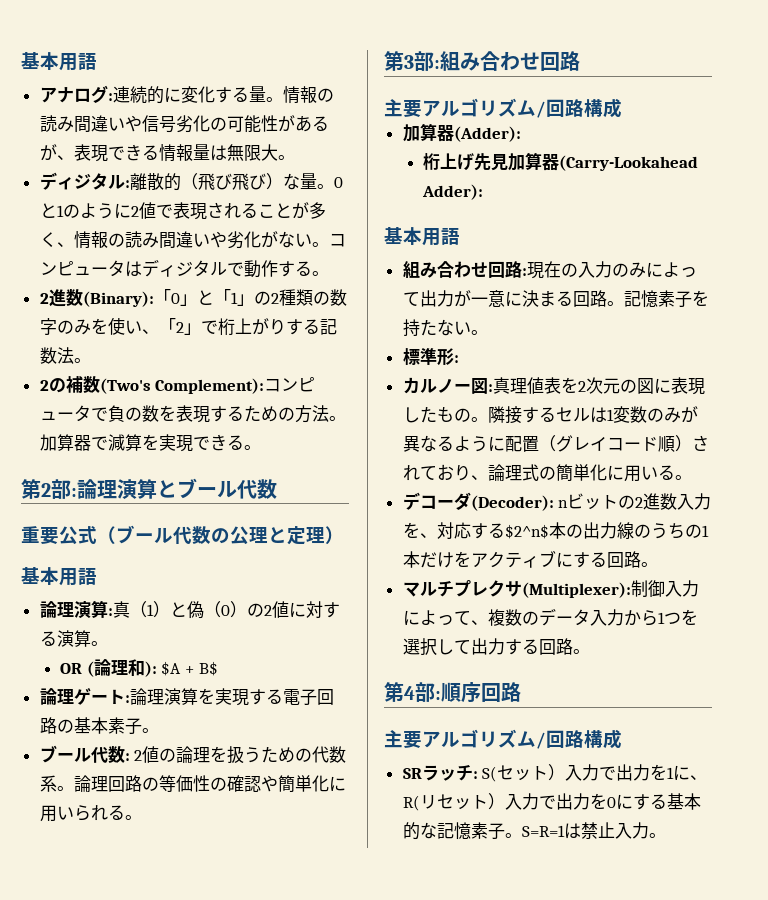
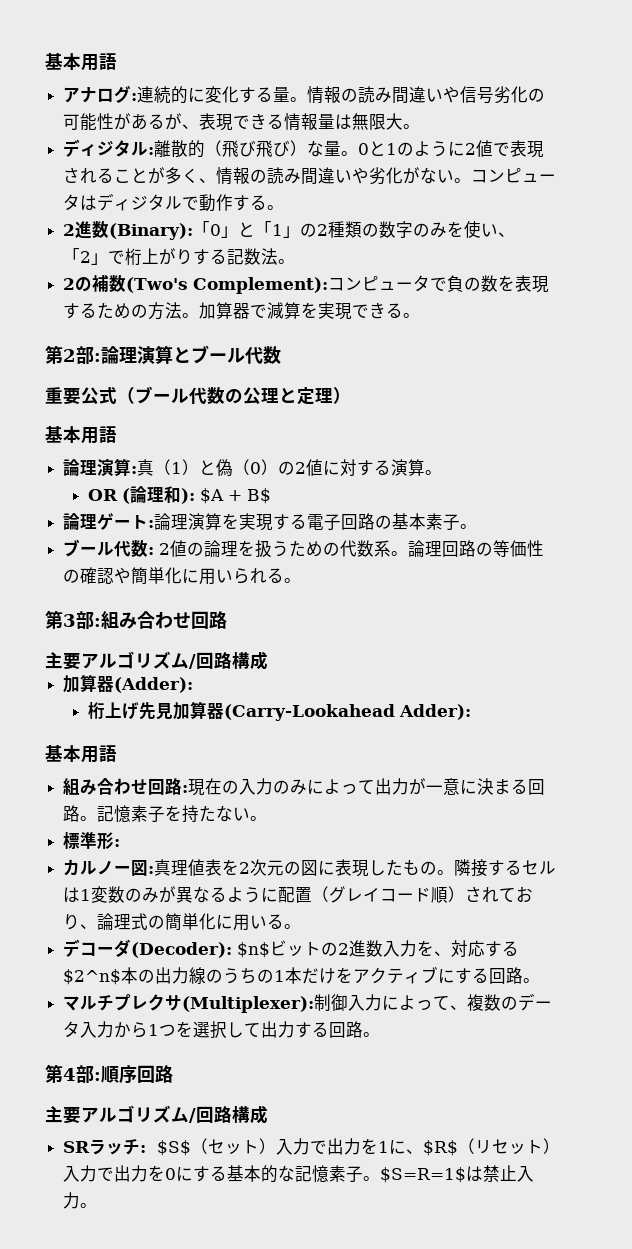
- デコーダ(Decoder): nビットの2進数入力を、対応する$2^n$本の出力線のうちの1本だけをアクティブにする回路。
+ デコーダ(Decoder): $n$ビットの2進数入力を、対応する$2^n$本の出力線のうちの1本だけをアクティブにする回路。
- SRラッチ: S(セット）入力で出力を1に、R(リセット）入力で出力を0にする基本的な記憶素子。
+ SRラッチ: $S$（セット）入力で出力を1に、$R$（リセット）入力で出力を0にする基本的な記憶素子。
- S=R=1は禁止入力。
+ $S=R=1$は禁止入力。

